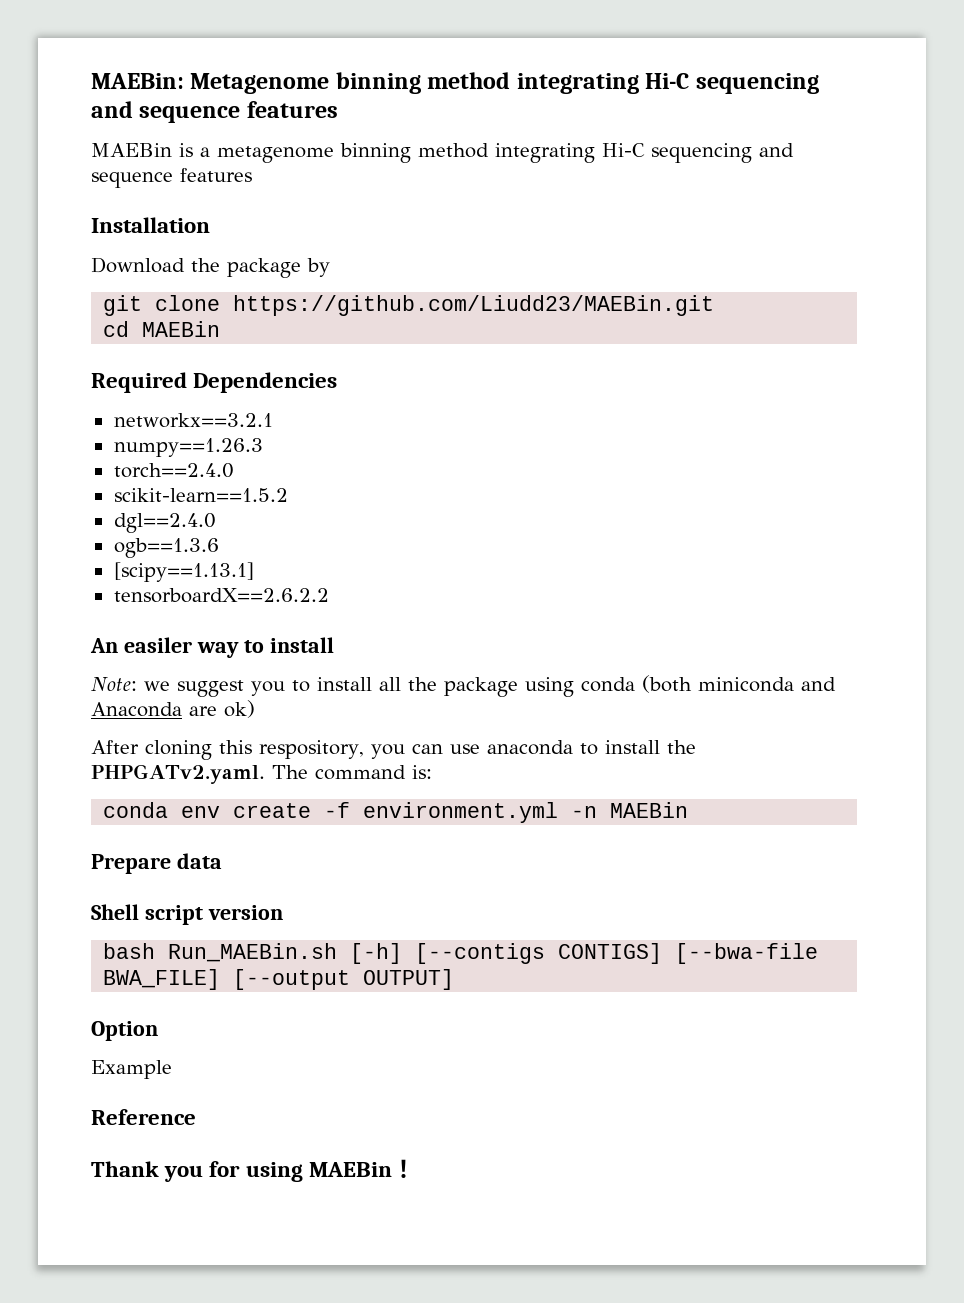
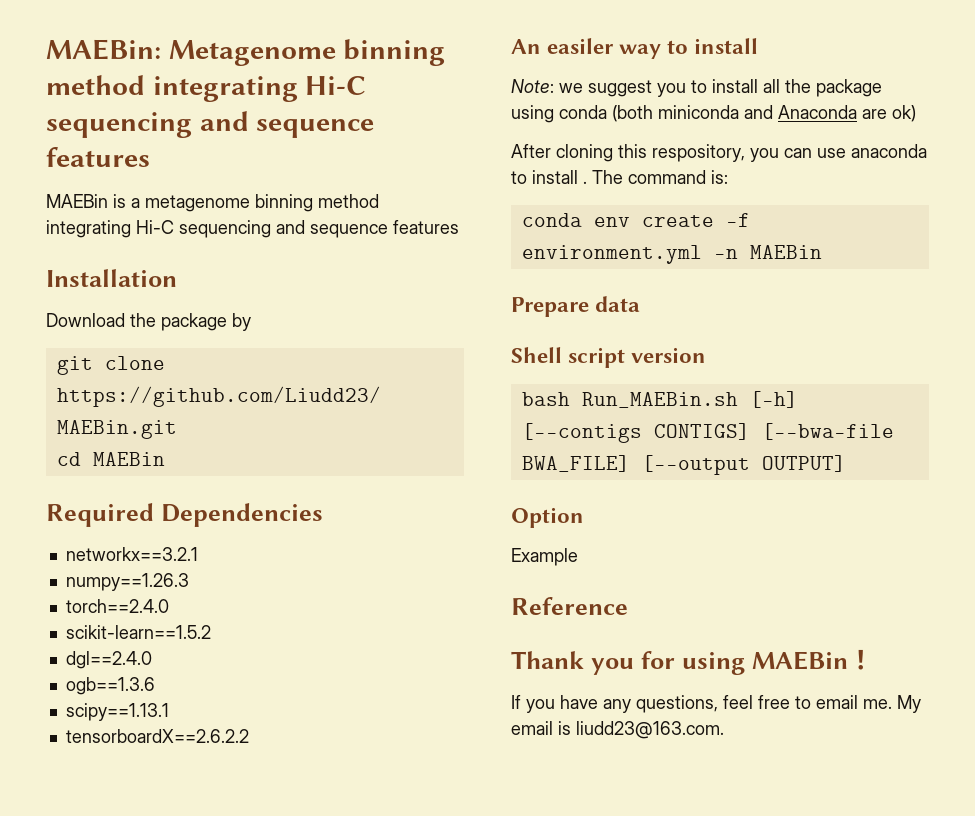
- [scipy==1.13.1]
+ scipy==1.13.1
- After cloning this respository, you can use anaconda to install the PHPGATv2.yaml. The command is:
+ After cloning this respository, you can use anaconda to install . The command is:
+ If you have any questions, feel free to email me. My email is liudd23@163.com.

